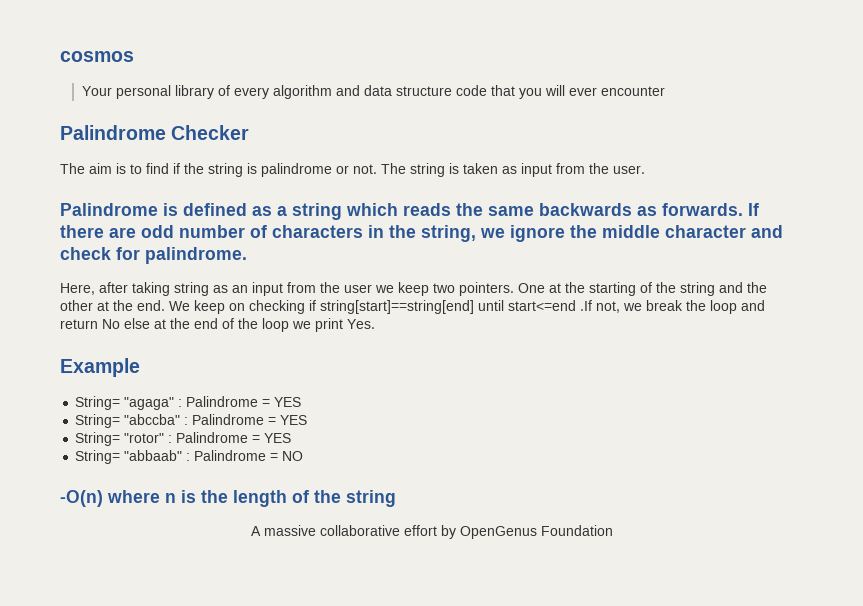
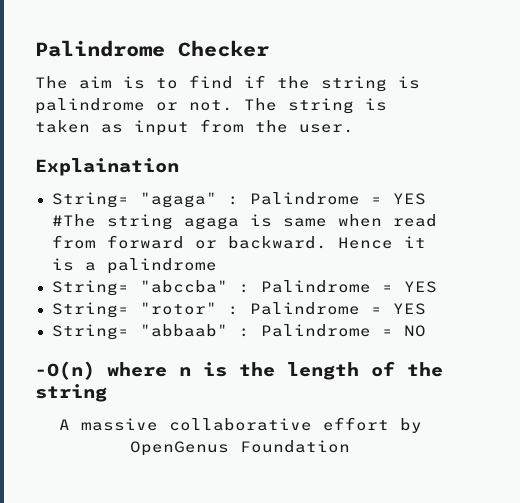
- cosmos
- Your personal library of every algorithm and data structure code that you will ever encounter
- Palindrome is defined as a string which reads the same backwards as forwards. If there are odd number of characters in the string, we ignore the middle character and check for palindrome.
- Here, after taking string as an input from the user we keep two pointers. One at the starting of the string and the other at the end. We keep on checking if string[start]==string[end] until start<=end .If not, we break the loop and return No else at the end of the loop we print Yes.
- Example
+ Explaination
- String= "agaga" : Palindrome = YES
+ String= "agaga" : Palindrome = YES #The string agaga is same when read from forward or backward. Hence it is a palindrome

